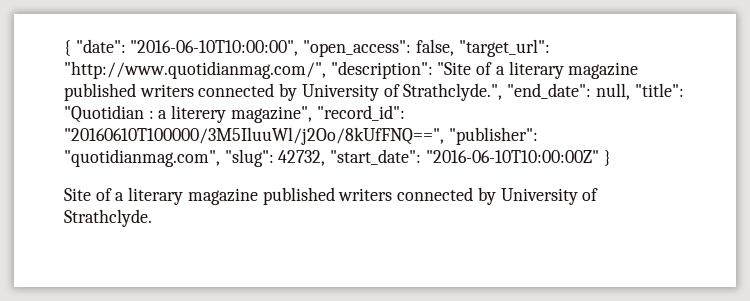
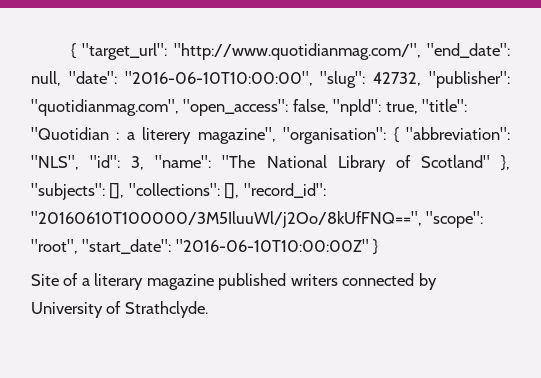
- { "date": "2016-06-10T10:00:00", "open_access": false, "target_url": "http://www.quotidianmag.com/", "description": "Site of a literary magazine published writers connected by University of Strathclyde.", "end_date": null, "title": "Quotidian : a literery magazine", "record_id": "20160610T100000/3M5IluuWl/j2Oo/8kUfFNQ==", "publisher": "quotidianmag.com", "slug": 42732, "start_date": "2016-06-10T10:00:00Z" }
+ { "target_url": "http://www.quotidianmag.com/", "end_date": null, "date": "2016-06-10T10:00:00", "slug": 42732, "publisher": "quotidianmag.com", "open_access": false, "npld": true, "title": "Quotidian : a literery magazine", "organisation": { "abbreviation": "NLS", "id": 3, "name": "The National Library of Scotland" }, "subjects": [], "collections": [], "record_id": "20160610T100000/3M5IluuWl/j2Oo/8kUfFNQ==", "scope": "root", "start_date": "2016-06-10T10:00:00Z" }

